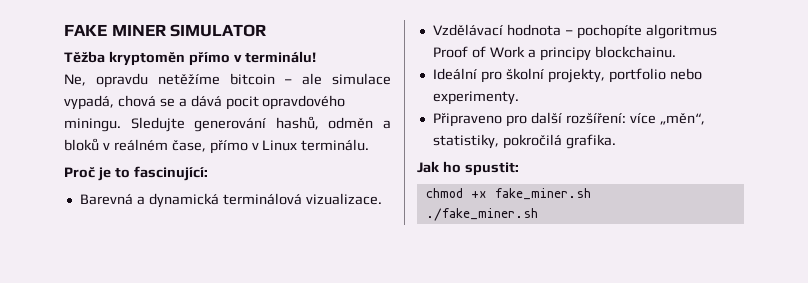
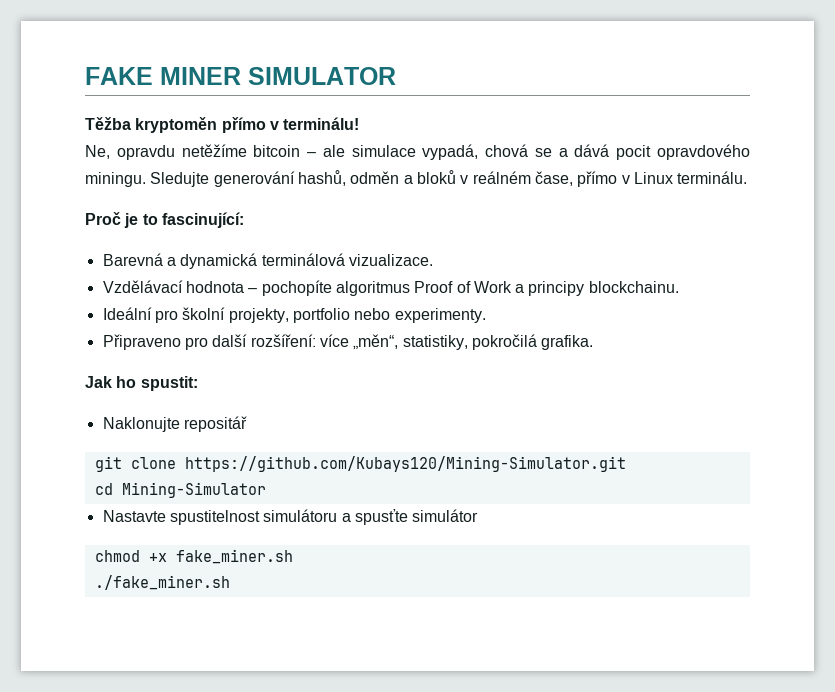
+ Naklonujte repositář
+ git clone https://github.com/Kubays120/Mining-Simulator.git
+ cd Mining-Simulator
+ Nastavte spustitelnost simulátoru a spusťte simulátor

